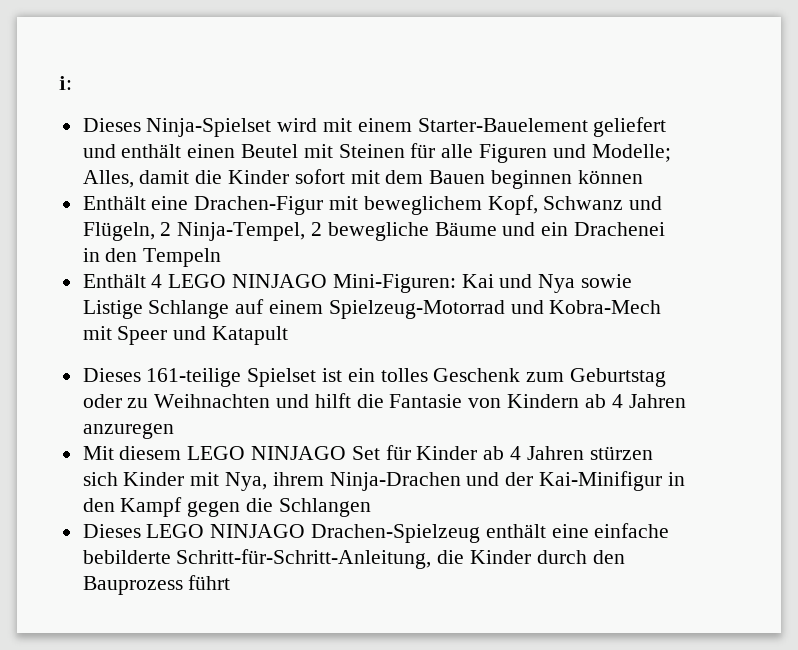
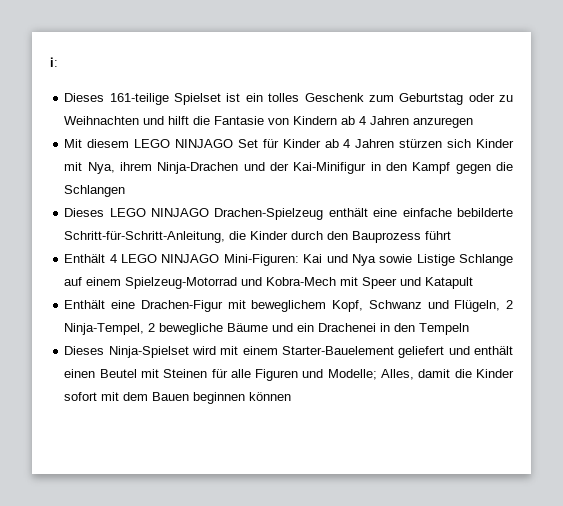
- Dieses Ninja-Spielset wird mit einem Starter-Bauelement geliefert und enthält einen Beutel mit Steinen für alle Figuren und Modelle; Alles, damit die Kinder sofort mit dem Bauen beginnen können
- Enthält eine Drachen-Figur mit beweglichem Kopf, Schwanz und Flügeln, 2 Ninja-Tempel, 2 bewegliche Bäume und ein Drachenei in den Tempeln
- Enthält 4 LEGO NINJAGO Mini-Figuren: Kai und Nya sowie Listige Schlange auf einem Spielzeug-Motorrad und Kobra-Mech mit Speer und Katapult
+ Enthält 4 LEGO NINJAGO Mini-Figuren: Kai und Nya sowie Listige Schlange auf einem Spielzeug-Motorrad und Kobra-Mech mit Speer und Katapult
+ Enthält eine Drachen-Figur mit beweglichem Kopf, Schwanz und Flügeln, 2 Ninja-Tempel, 2 bewegliche Bäume und ein Drachenei in den Tempeln
+ Dieses Ninja-Spielset wird mit einem Starter-Bauelement geliefert und enthält einen Beutel mit Steinen für alle Figuren und Modelle; Alles, damit die Kinder sofort mit dem Bauen beginnen können

